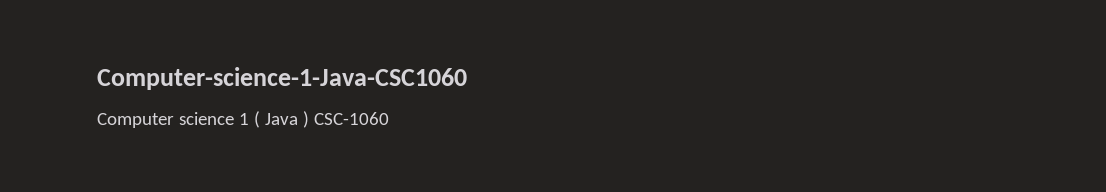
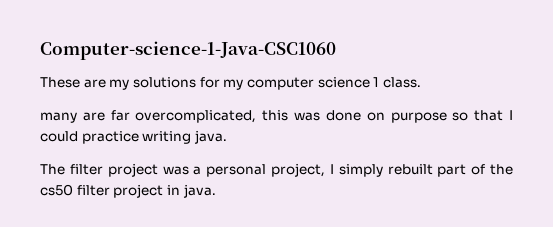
- Computer science 1 ( Java ) CSC-1060
+ These are my solutions for my computer science 1 class.
+ many are far overcomplicated, this was done on purpose so that I could practice writing java.
+ The filter project was a personal project, I simply rebuilt part of the cs50 filter project in java.

